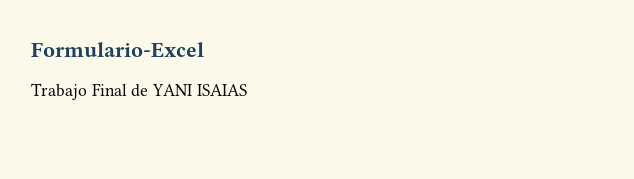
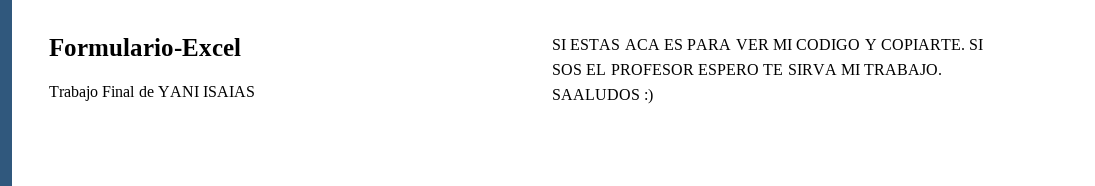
+ SI ESTAS ACA ES PARA VER MI CODIGO Y COPIARTE. SI SOS EL PROFESOR ESPERO TE SIRVA MI TRABAJO. SAALUDOS :)

